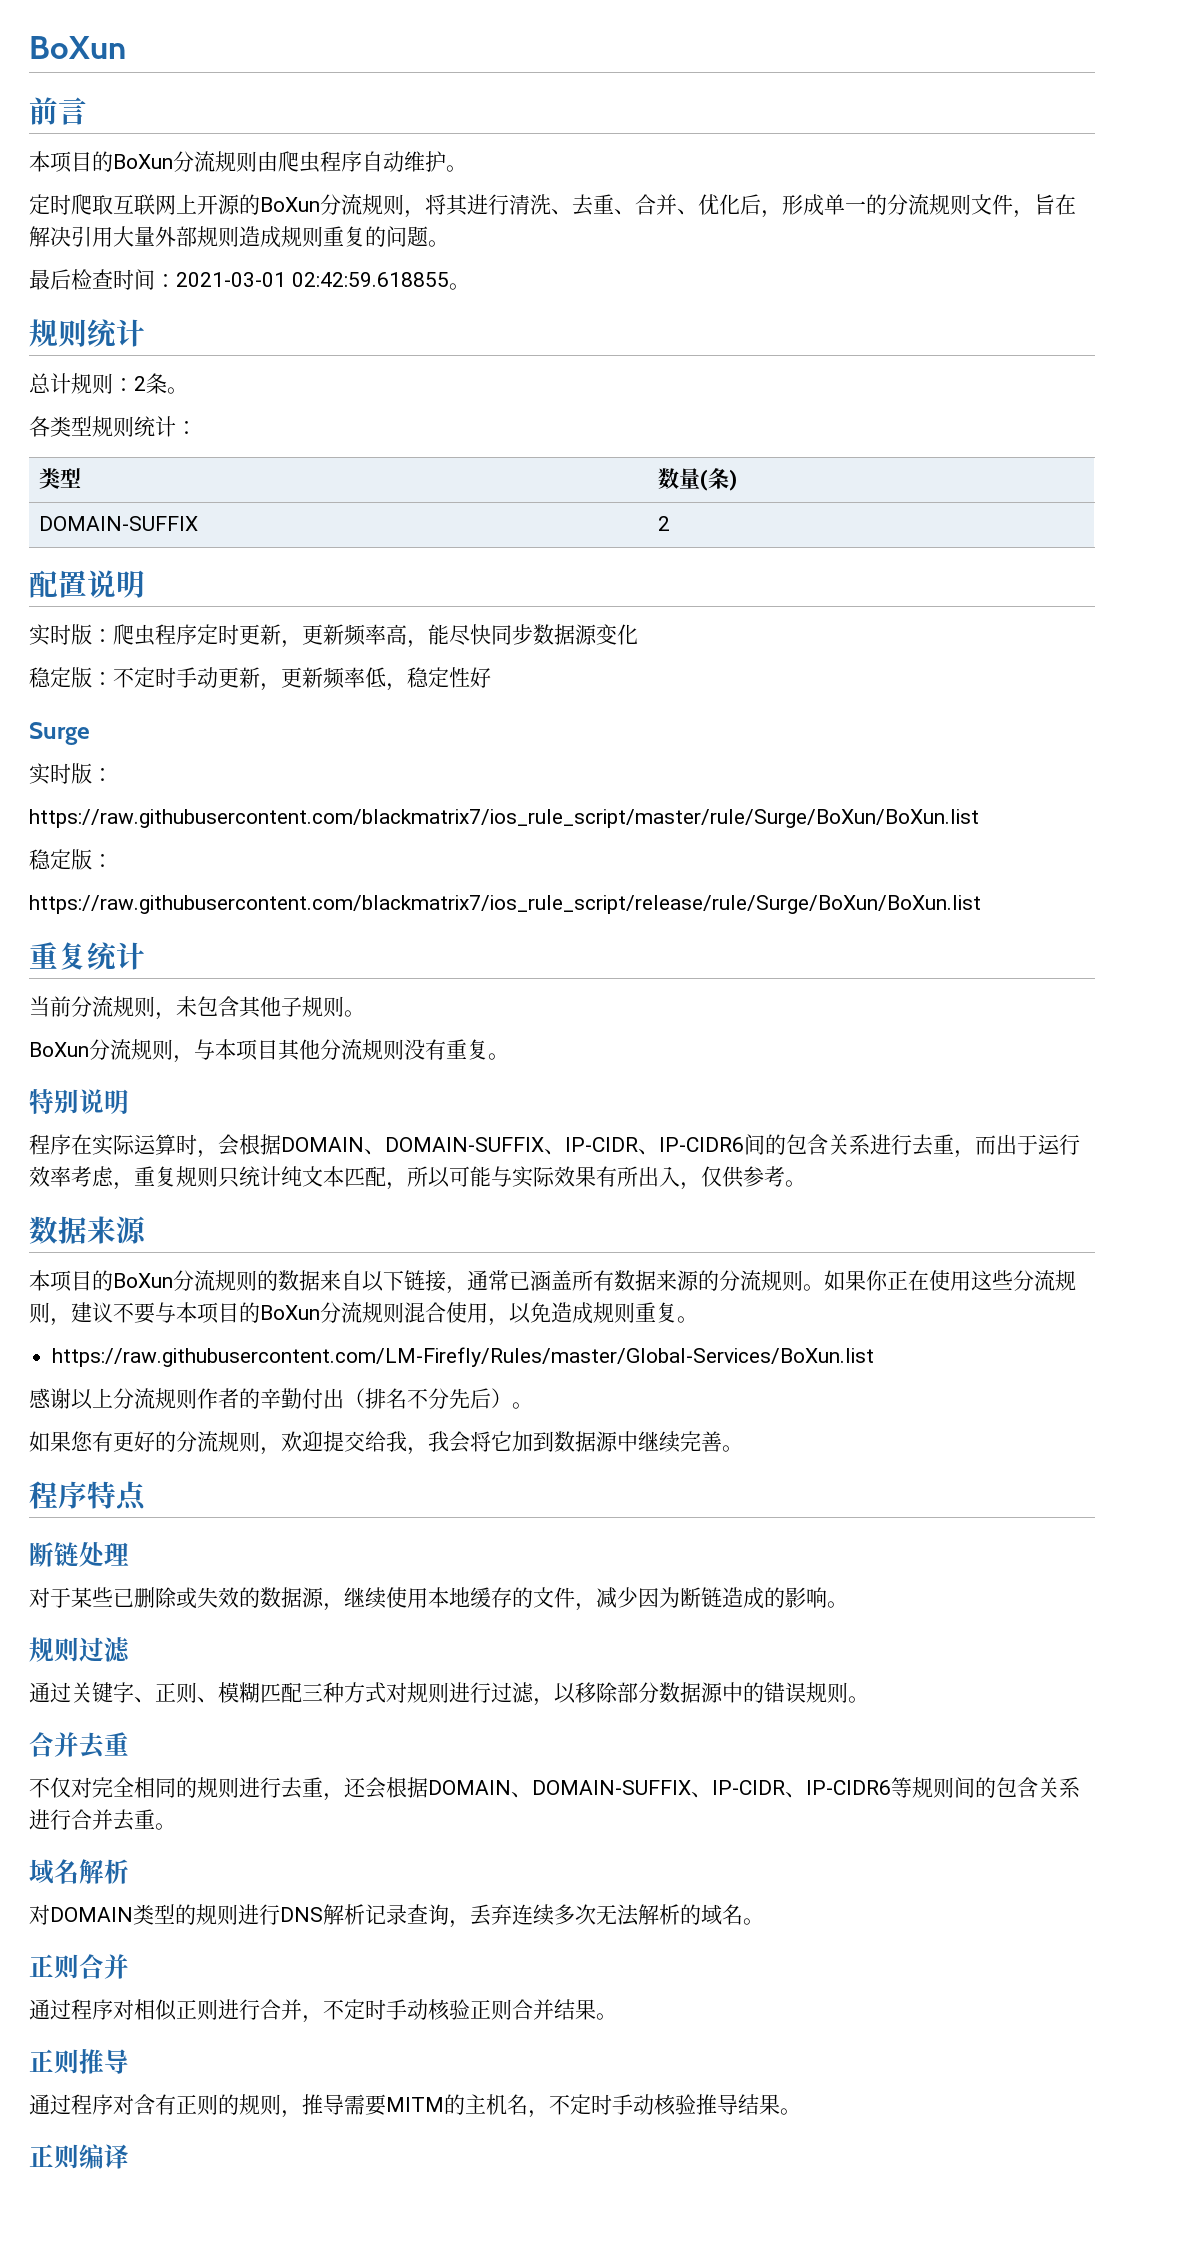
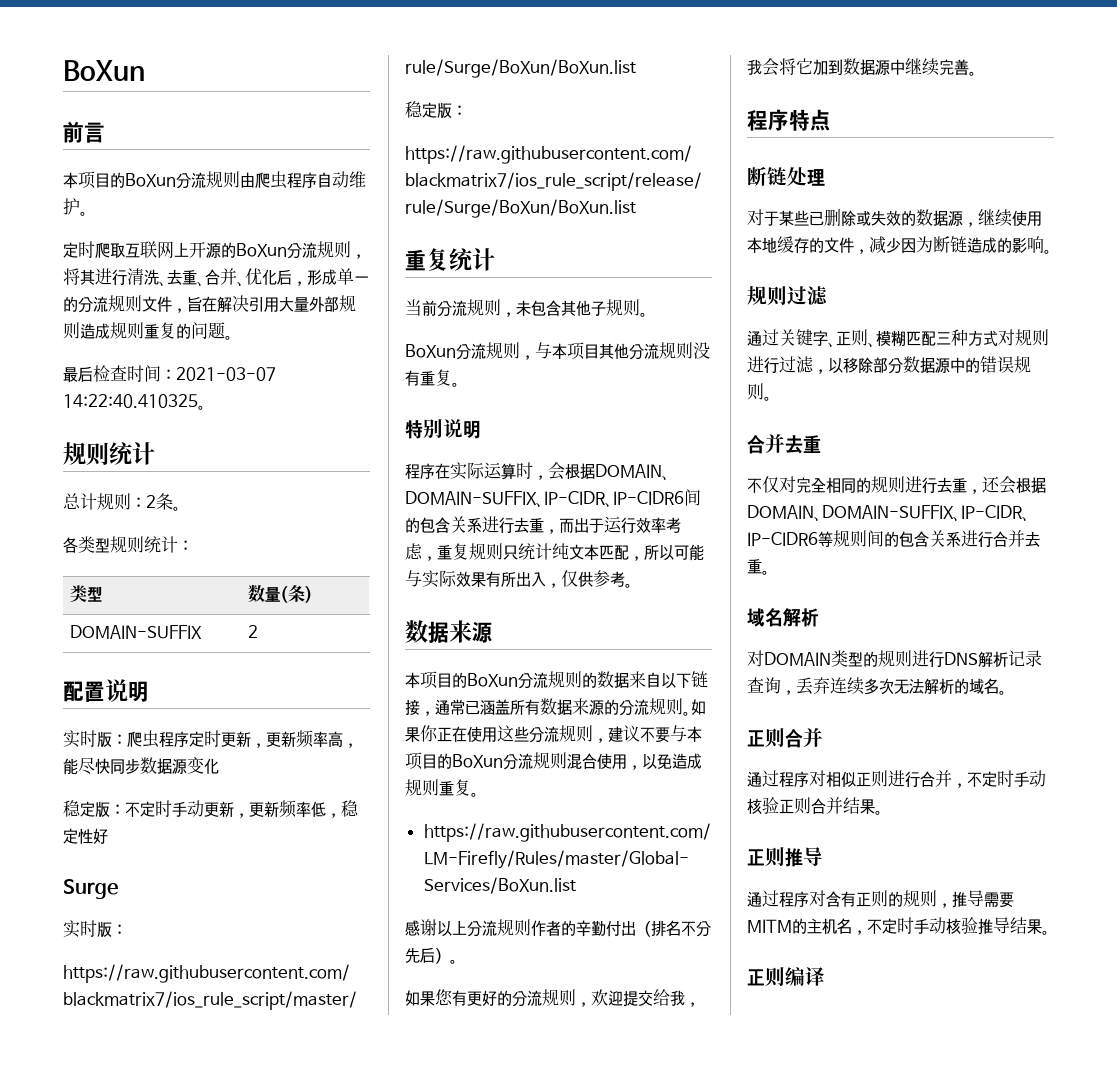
- 最后检查时间：2021-03-01 02:42:59.618855。
+ 最后检查时间：2021-03-07 14:22:40.410325。

